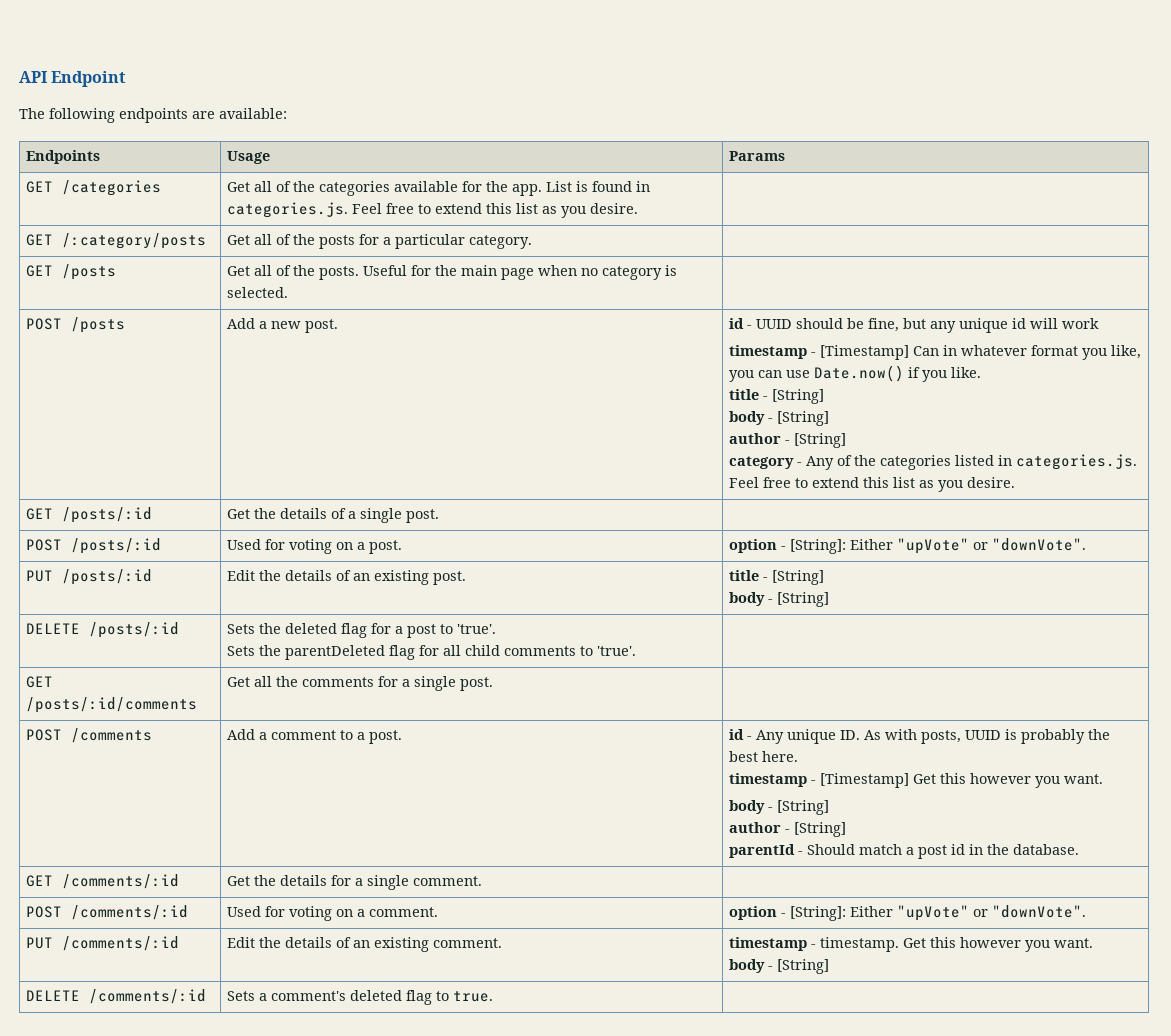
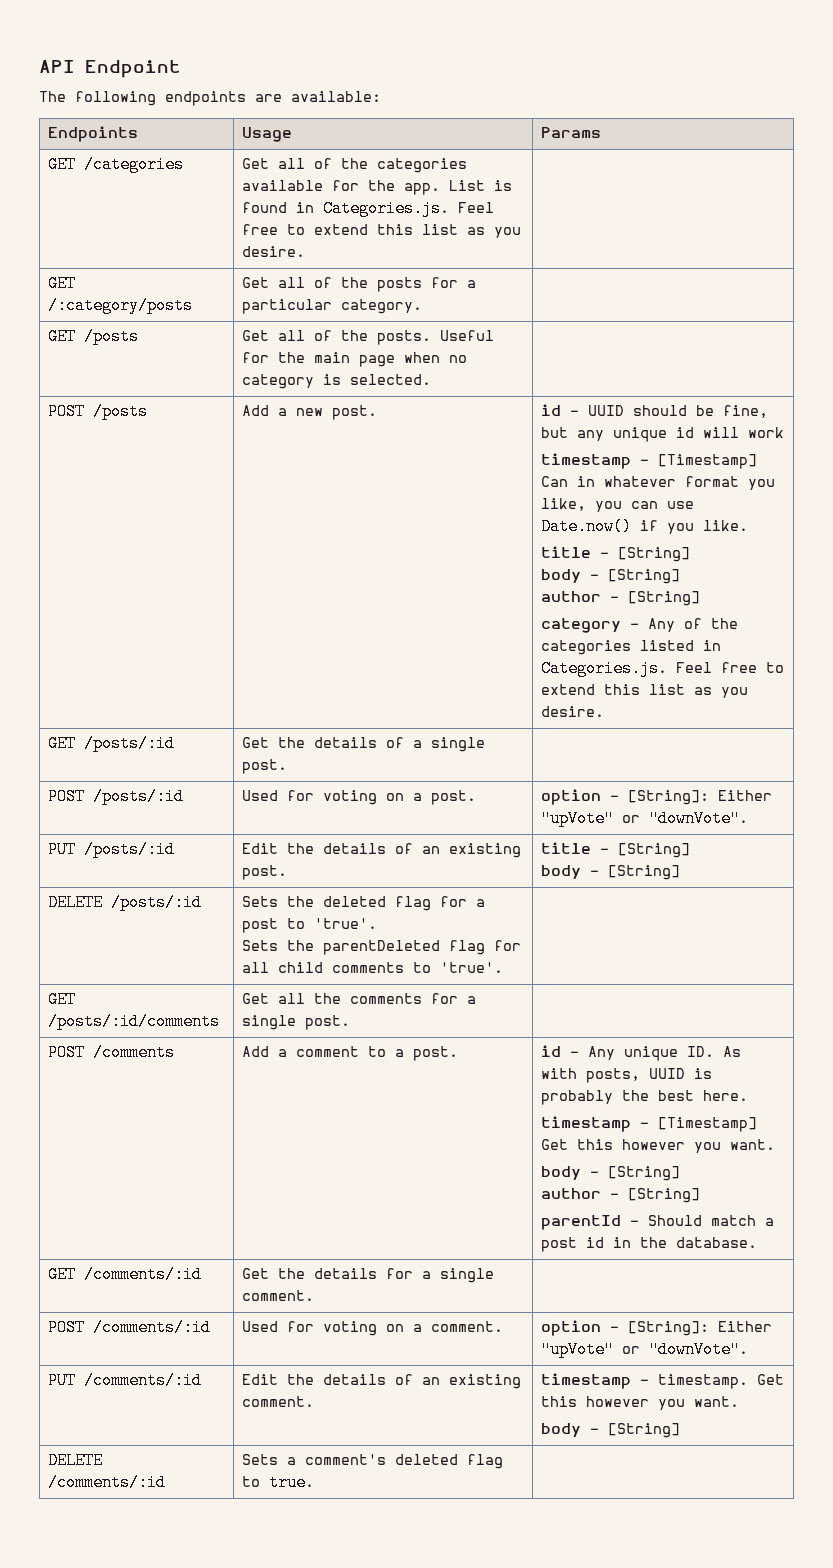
- GET /categories | Get all of the categories available for the app. List is found in categories.js. Feel free to extend this list as you desire. |
+ GET /categories | Get all of the categories available for the app. List is found in Categories.js. Feel free to extend this list as you desire. |
- category - Any of the categories listed in categories.js. Feel free to extend this list as you desire.
+ category - Any of the categories listed in Categories.js. Feel free to extend this list as you desire.

